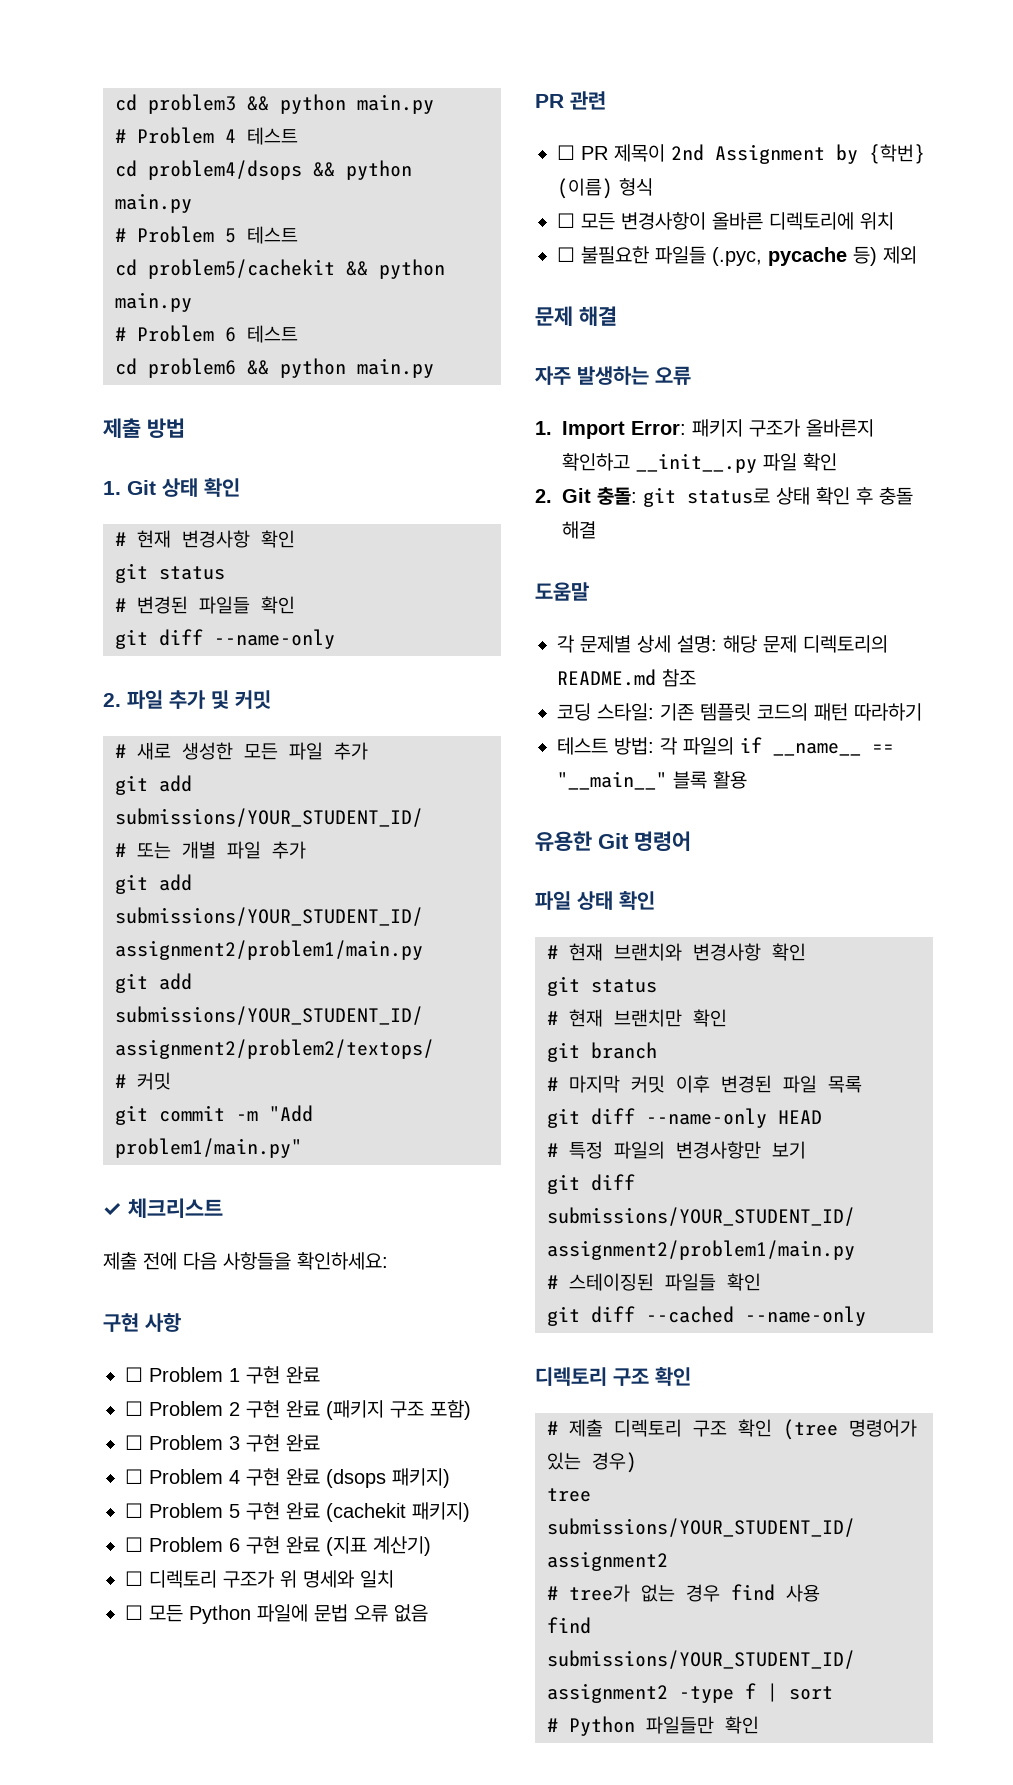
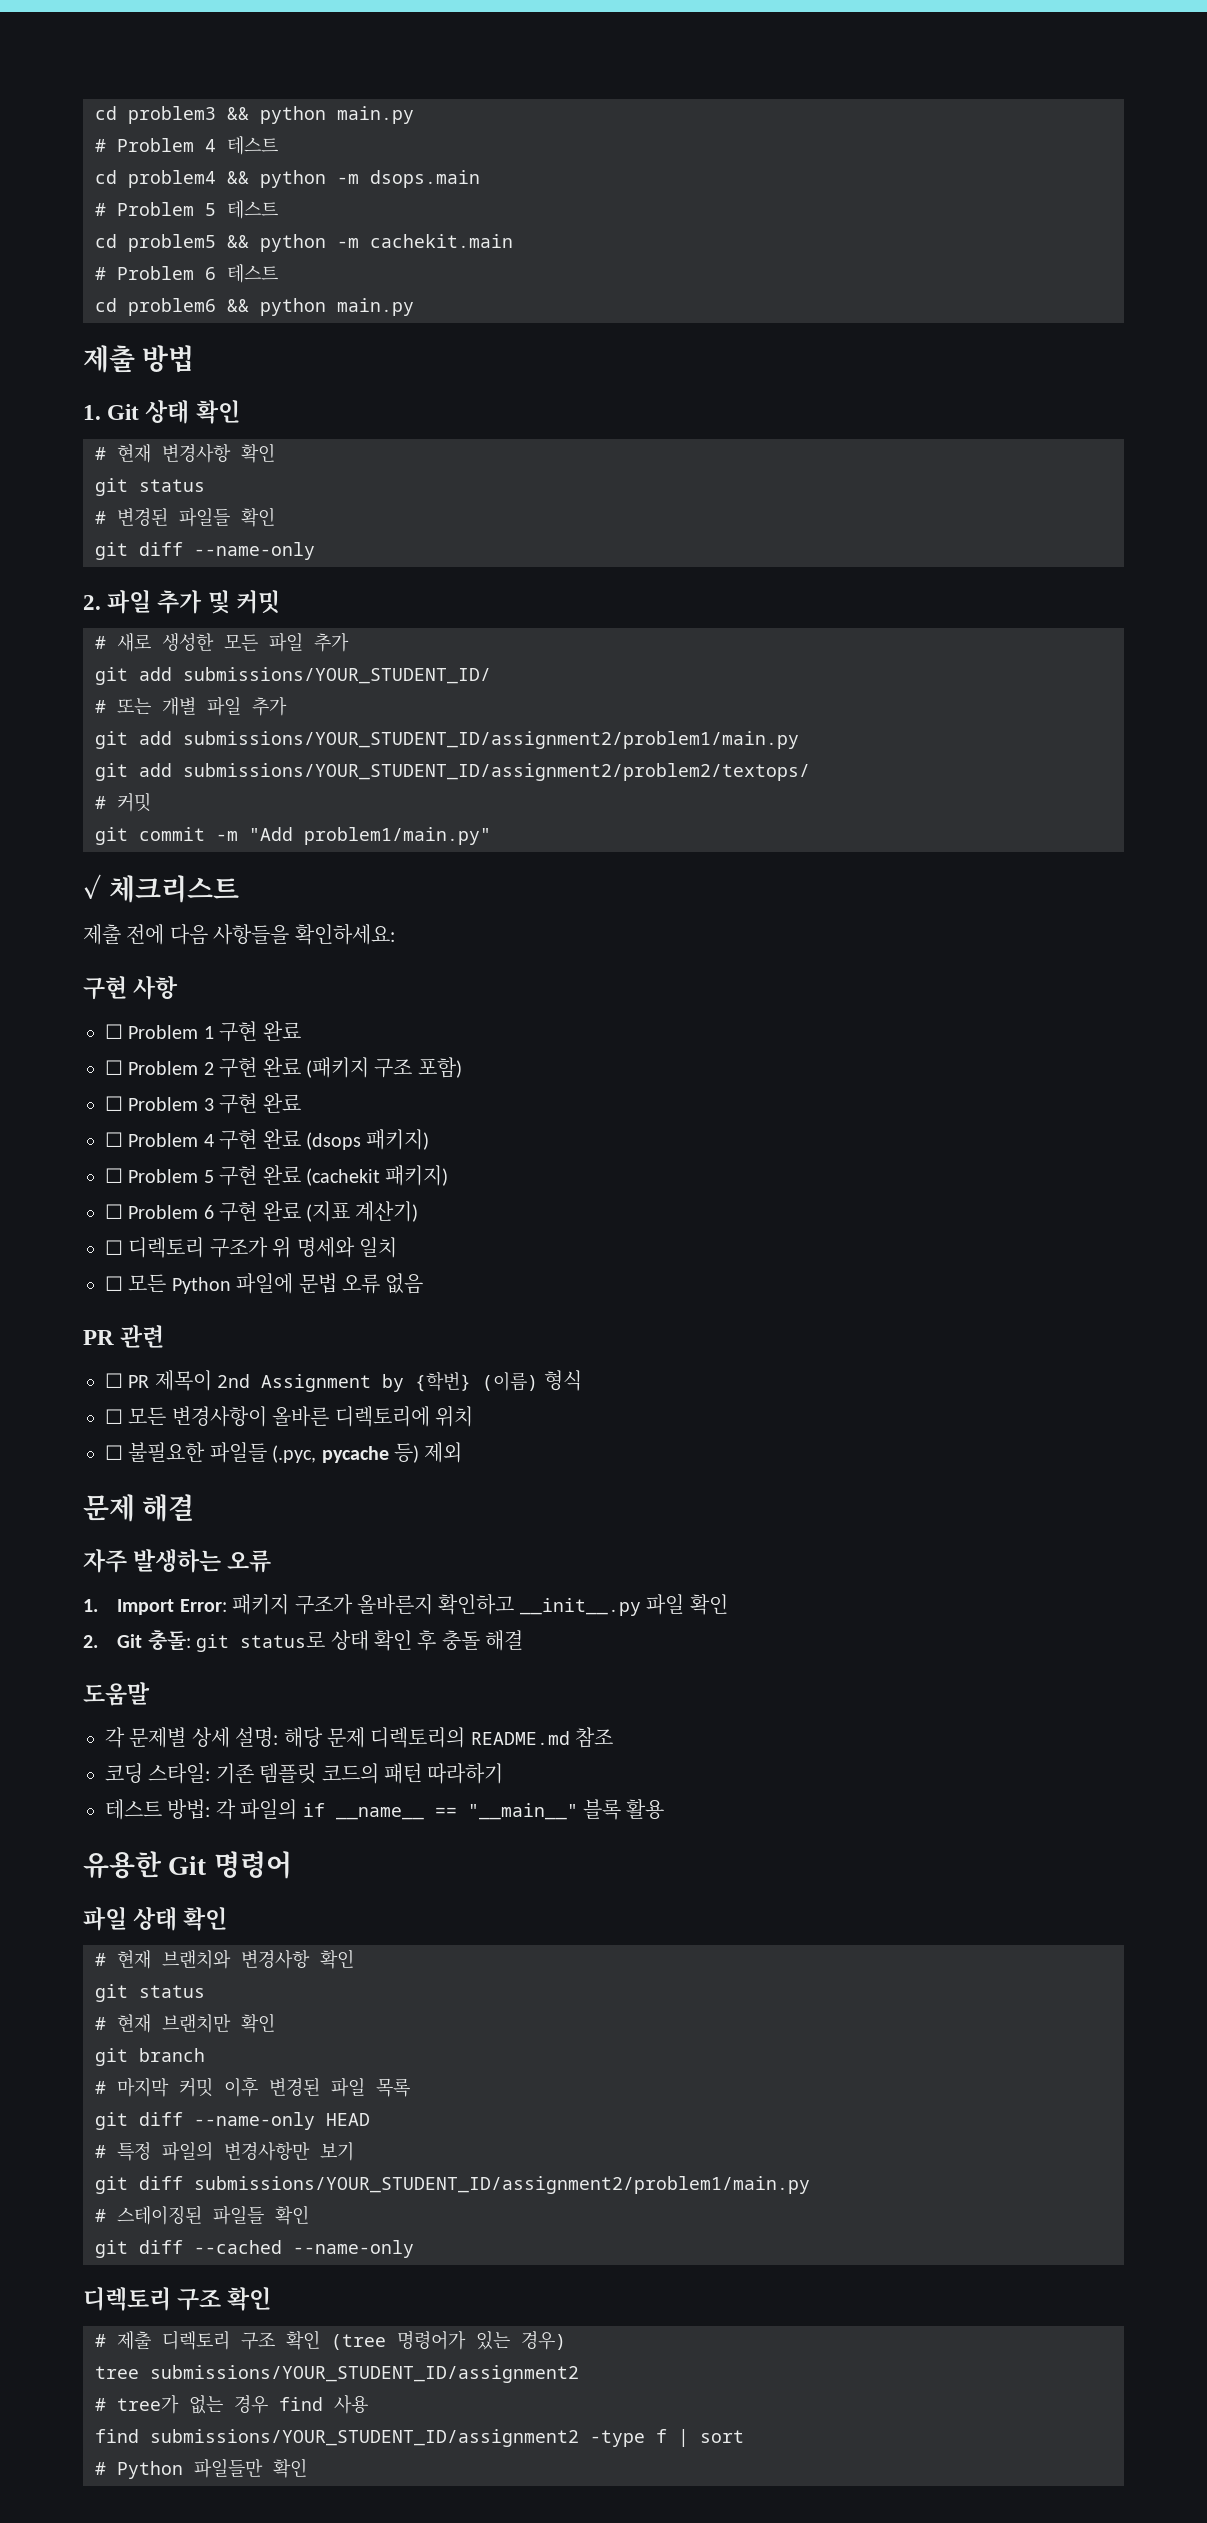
- cd problem4/dsops && python main.py
+ cd problem4 && python -m dsops.main
- cd problem5/cachekit && python main.py
+ cd problem5 && python -m cachekit.main

